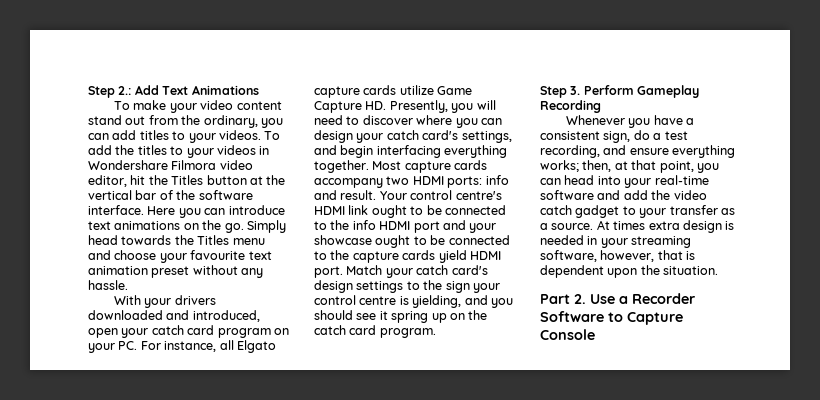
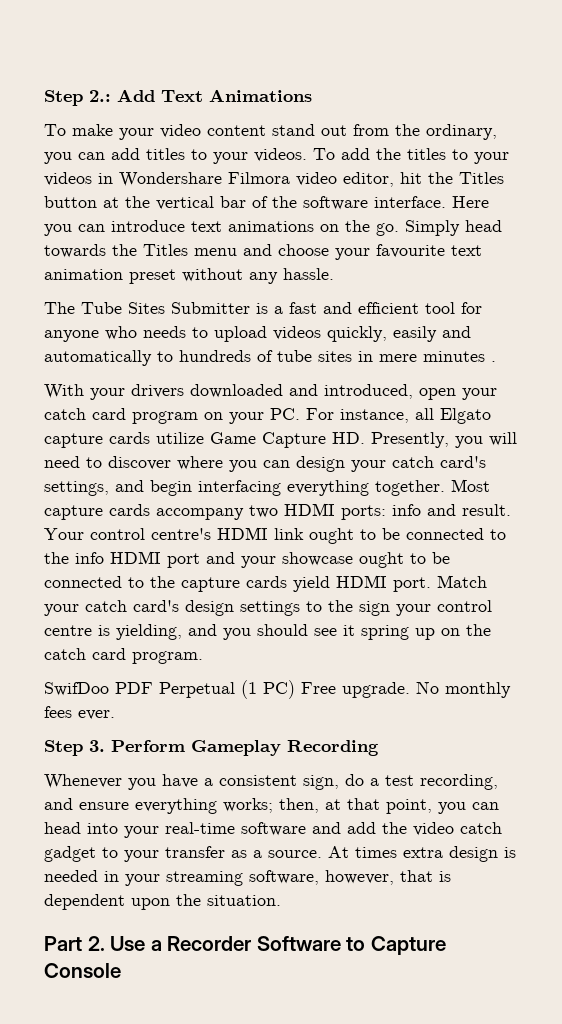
+ The Tube Sites Submitter is a fast and efficient tool for anyone who needs to upload videos quickly, easily and automatically to hundreds of tube sites in mere minutes .
+ SwifDoo PDF Perpetual (1 PC) Free upgrade. No monthly fees ever.

